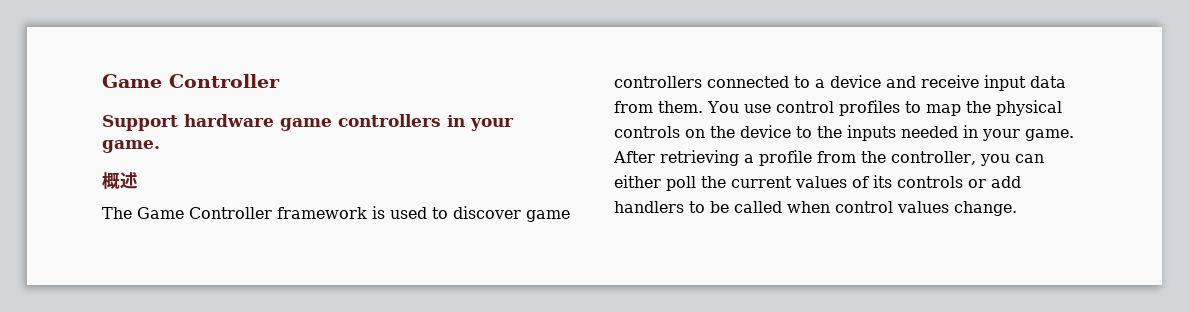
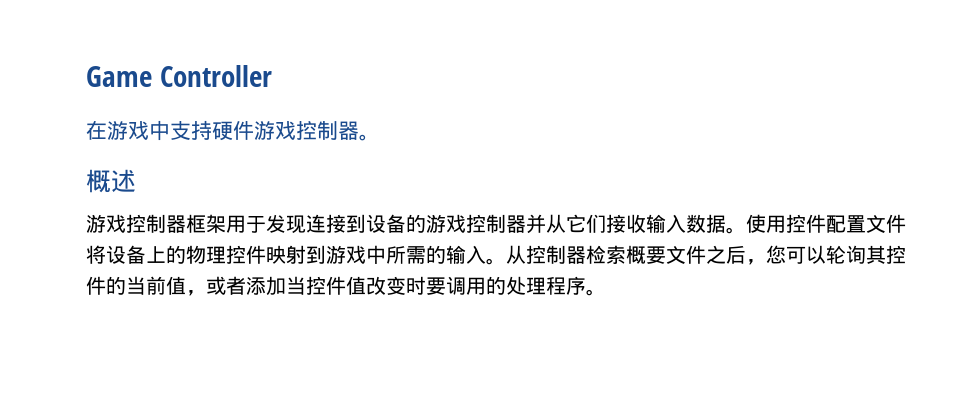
- Support hardware game controllers in your game.
+ 在游戏中支持硬件游戏控制器。
  概述
- The Game Controller framework is used to discover game controllers connected to a device and receive input data from them. You use control profiles to map the physical controls on the device to the inputs needed in your game. After retrieving a profile from the controller, you can either poll the current values of its controls or add handlers to be called when control values change.
+ 游戏控制器框架用于发现连接到设备的游戏控制器并从它们接收输入数据。使用控件配置文件将设备上的物理控件映射到游戏中所需的输入。从控制器检索概要文件之后，您可以轮询其控件的当前值，或者添加当控件值改变时要调用的处理程序。

